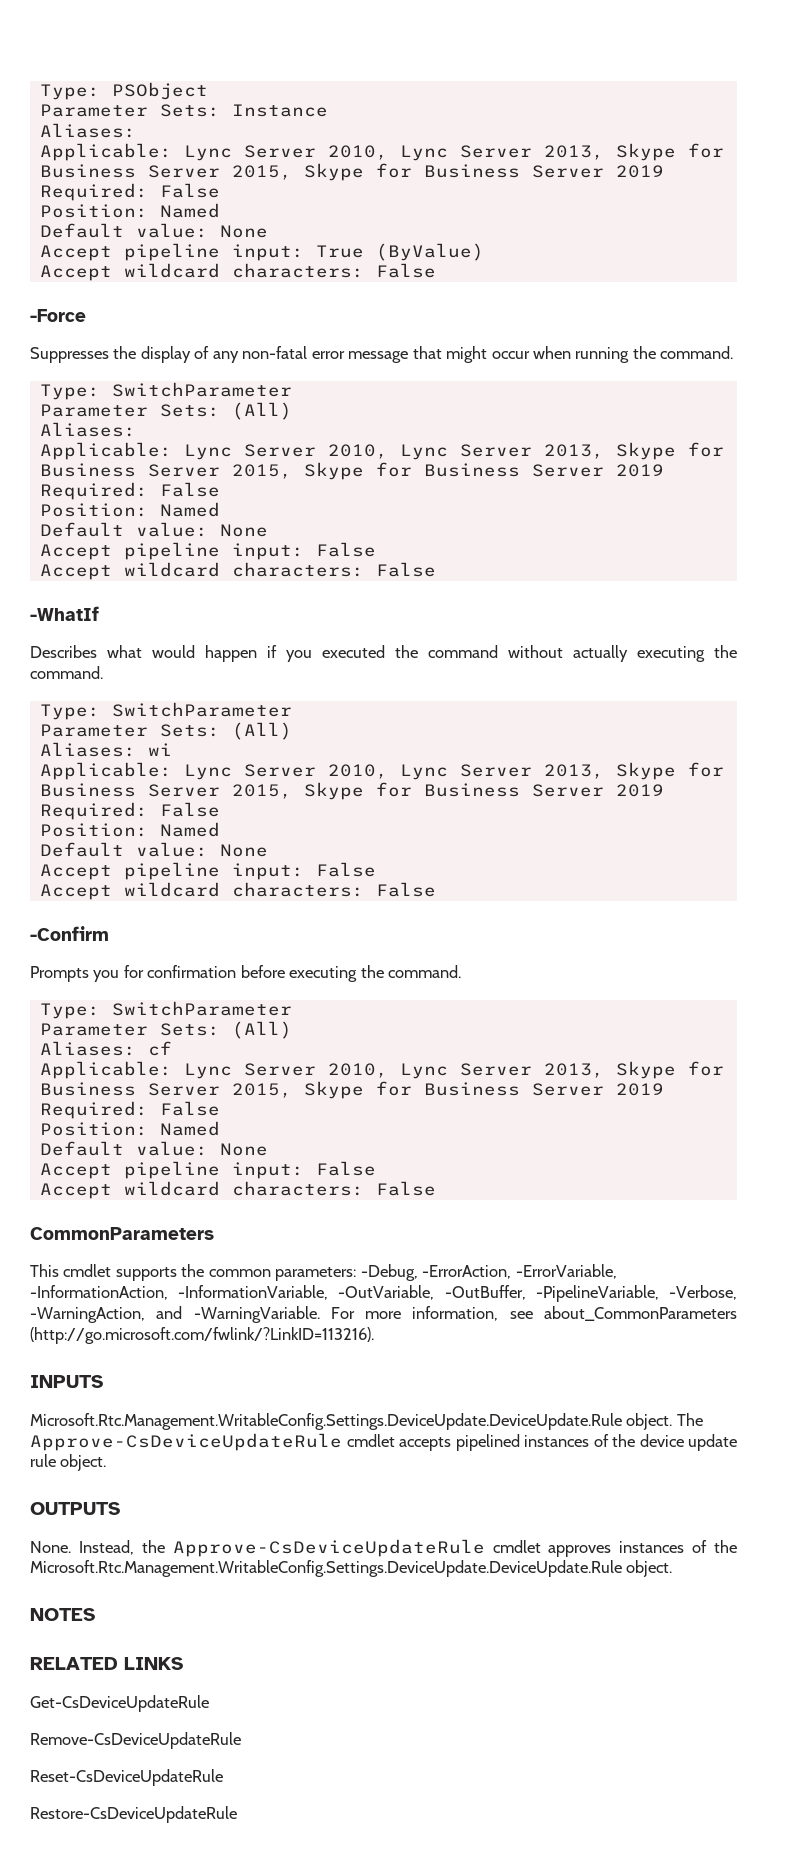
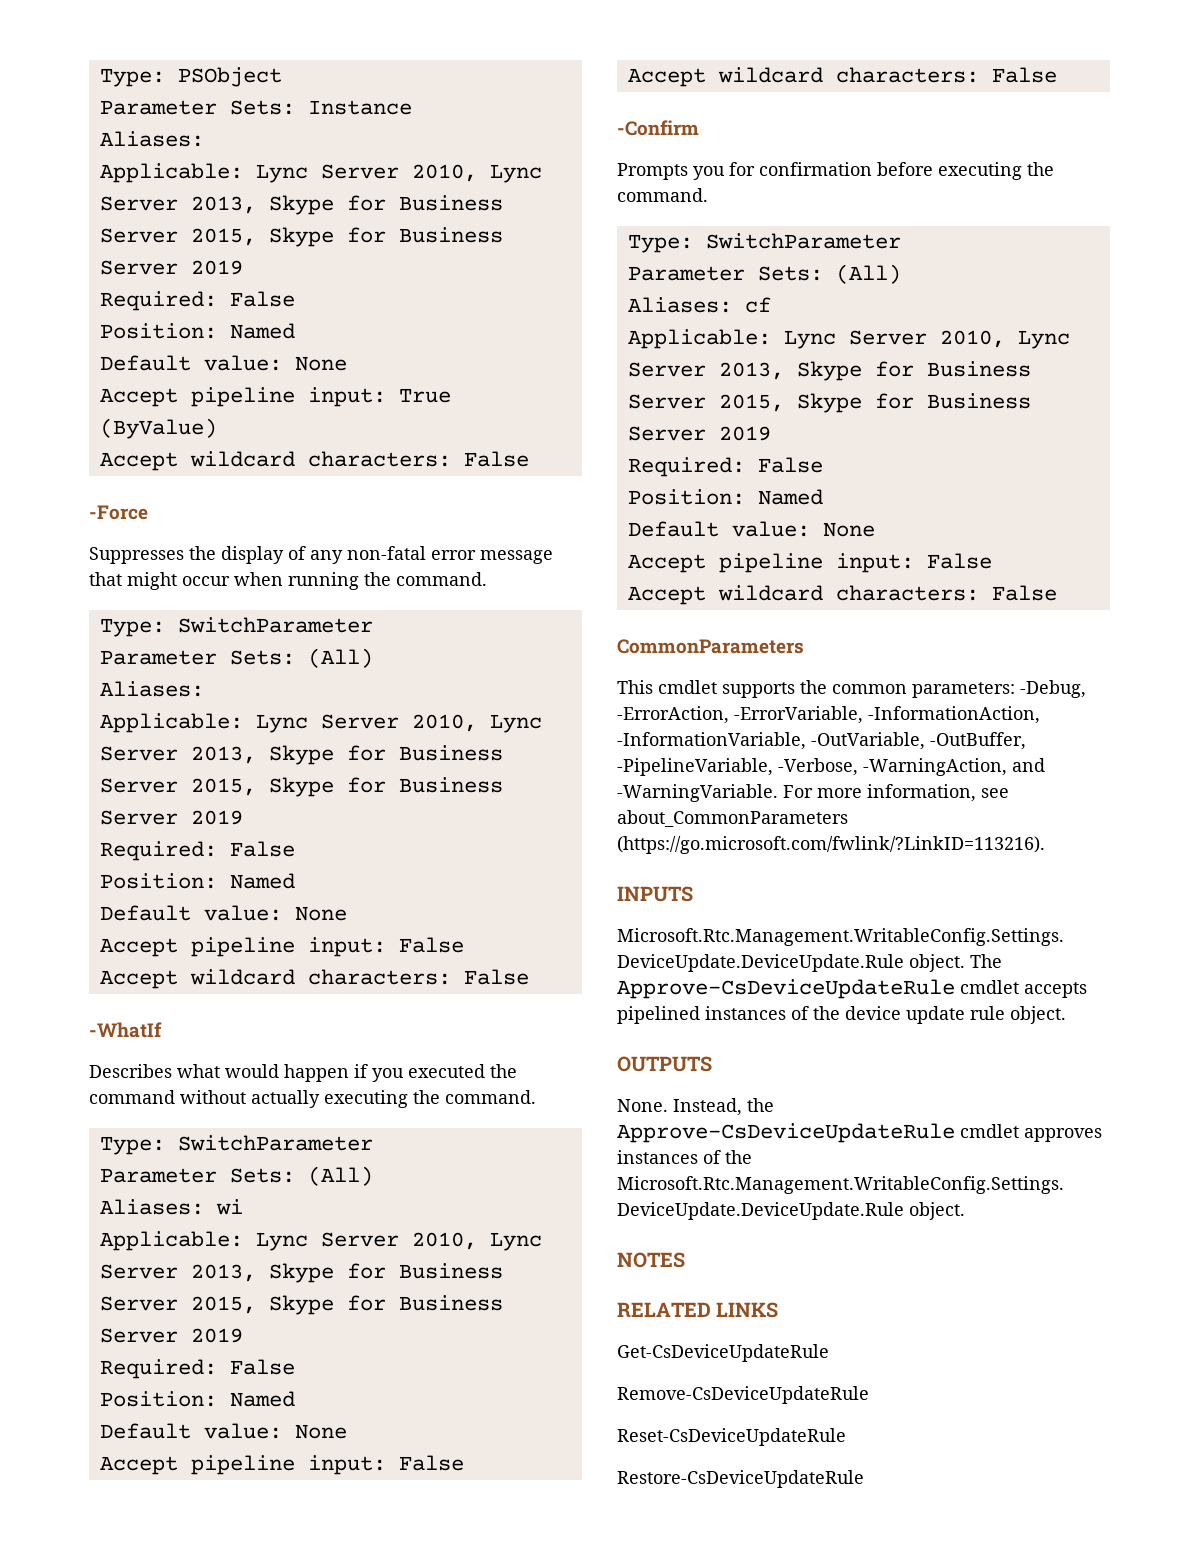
- For more information, see about_CommonParameters (http://go.microsoft.com/fwlink/?LinkID=113216).
+ For more information, see about_CommonParameters (https://go.microsoft.com/fwlink/?LinkID=113216).

